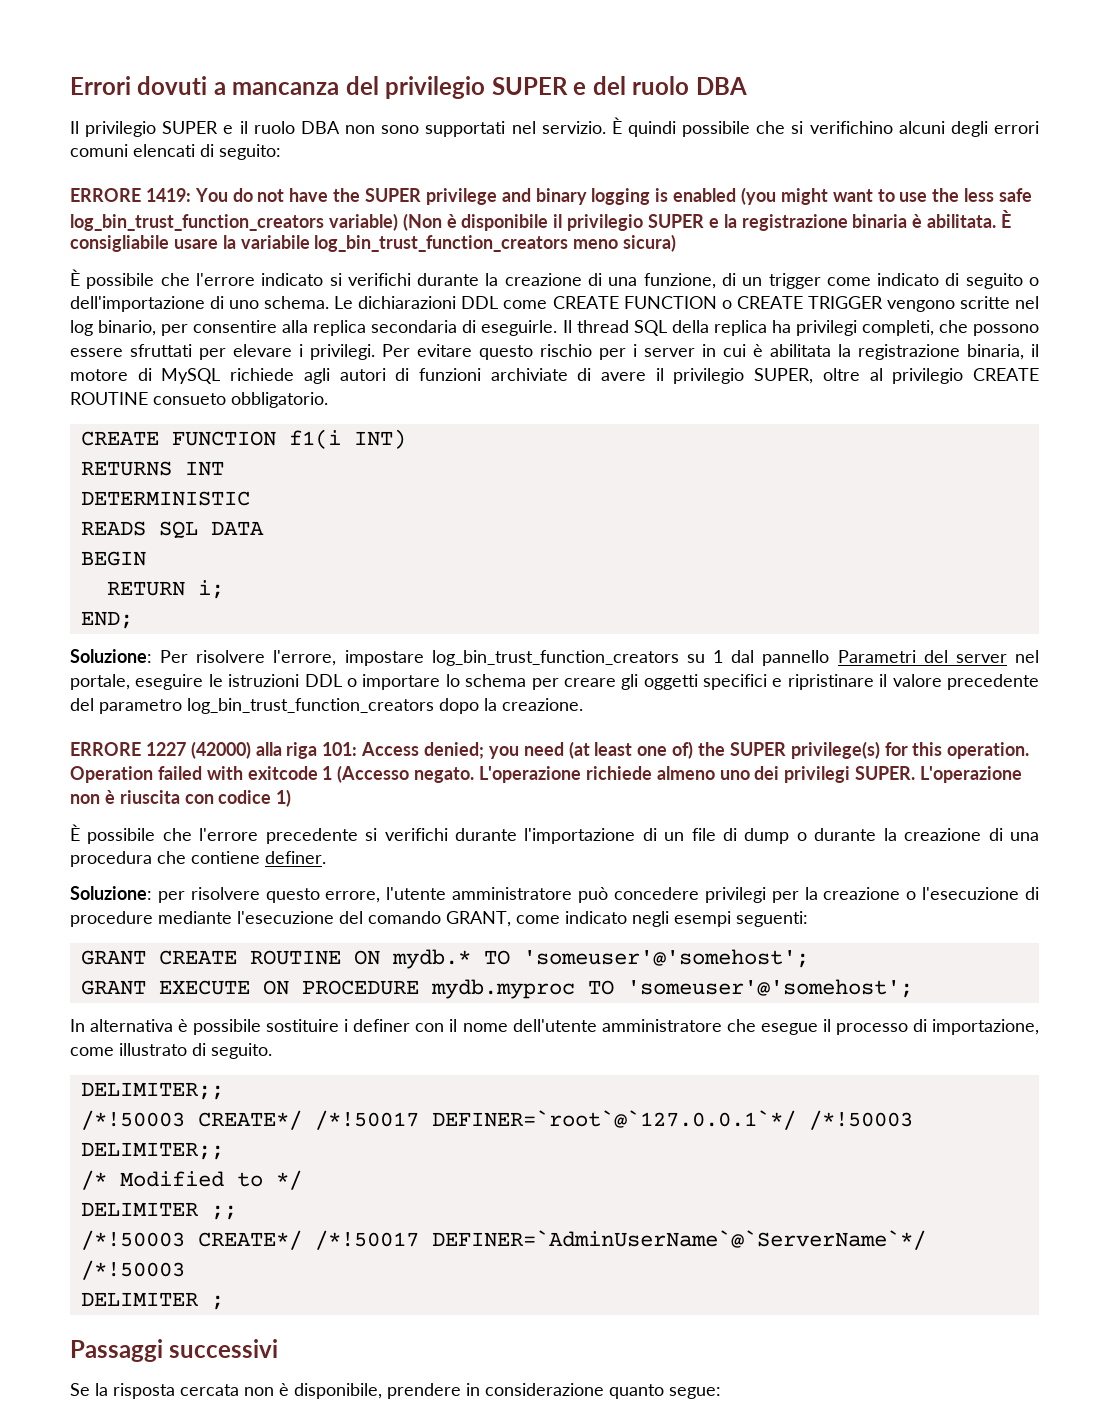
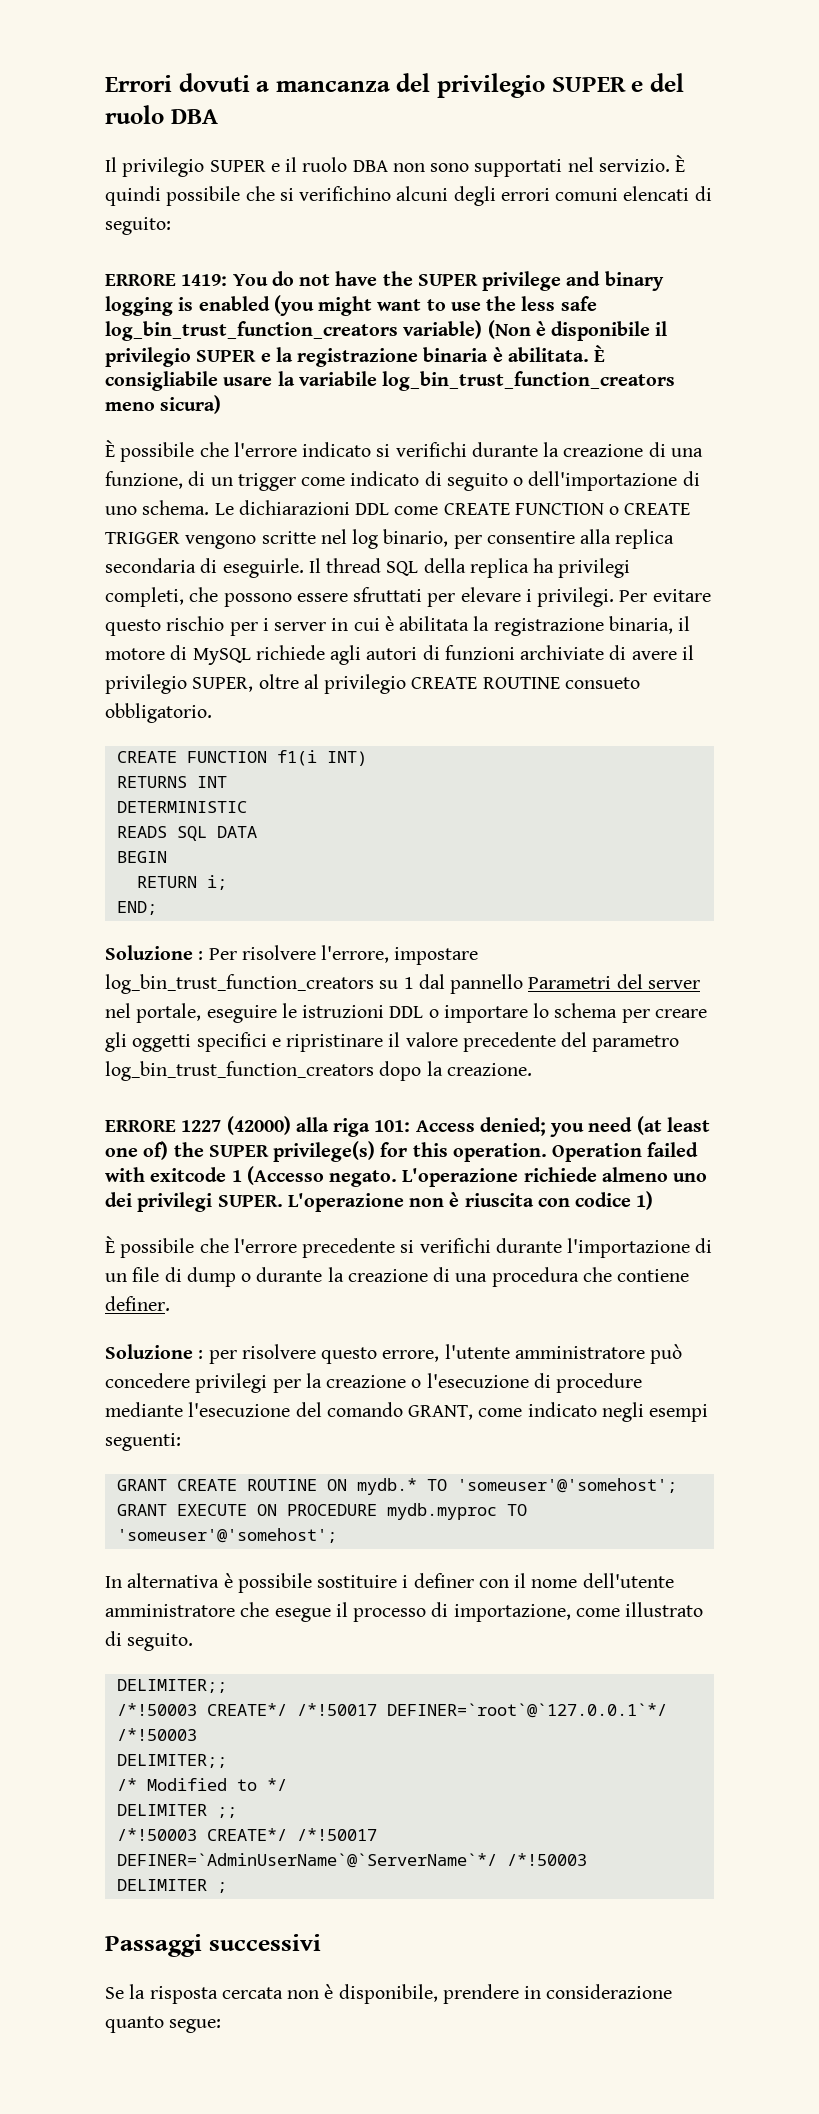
- Soluzione: Per risolvere l'errore, impostare log_bin_trust_function_creators su 1 dal pannello Parametri del server nel portale, eseguire le istruzioni DDL o importare lo schema per creare gli oggetti specifici e ripristinare il valore precedente del parametro log_bin_trust_function_creators dopo la creazione.
+ Soluzione : Per risolvere l'errore, impostare log_bin_trust_function_creators su 1 dal pannello Parametri del server nel portale, eseguire le istruzioni DDL o importare lo schema per creare gli oggetti specifici e ripristinare il valore precedente del parametro log_bin_trust_function_creators dopo la creazione.
- Soluzione: per risolvere questo errore, l'utente amministratore può concedere privilegi per la creazione o l'esecuzione di procedure mediante l'esecuzione del comando GRANT, come indicato negli esempi seguenti:
+ Soluzione : per risolvere questo errore, l'utente amministratore può concedere privilegi per la creazione o l'esecuzione di procedure mediante l'esecuzione del comando GRANT, come indicato negli esempi seguenti:

